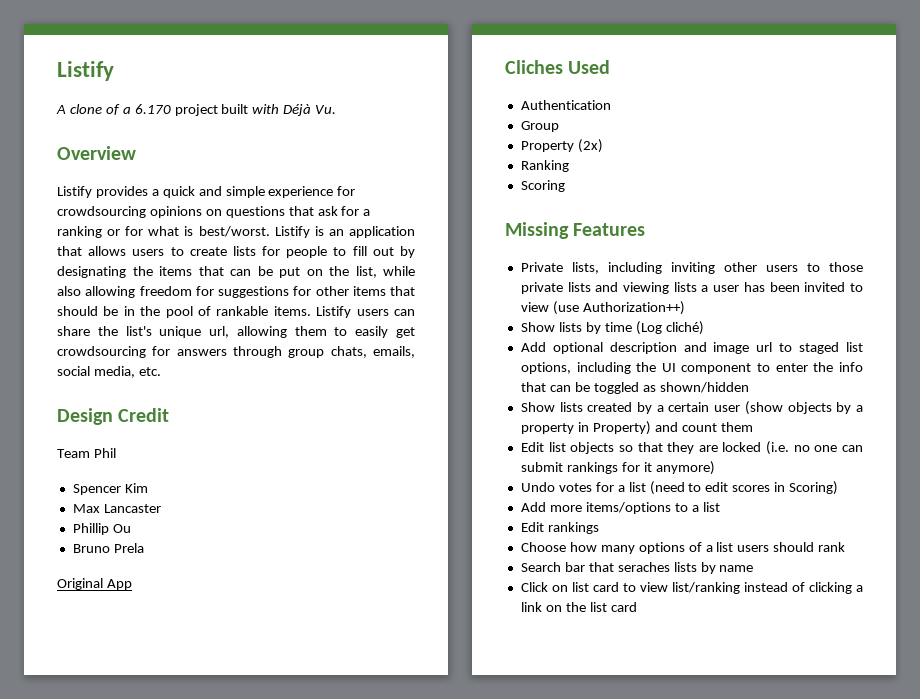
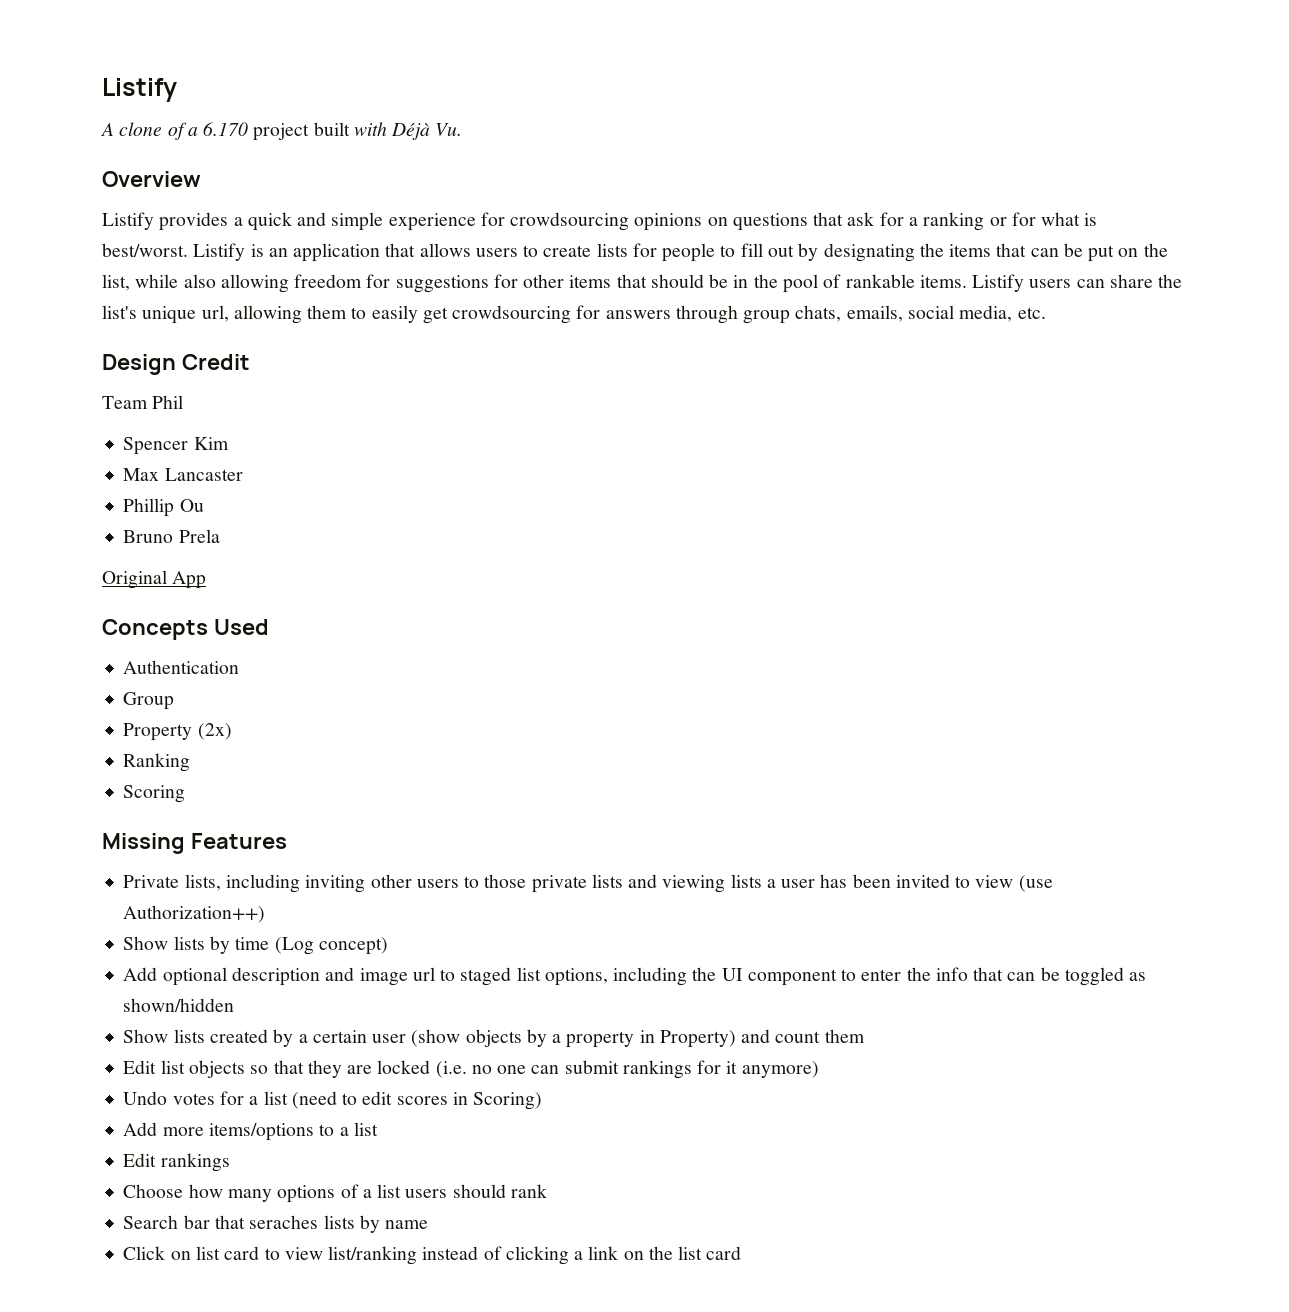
- Cliches Used
+ Concepts Used
- Show lists by time (Log cliché)
+ Show lists by time (Log concept)

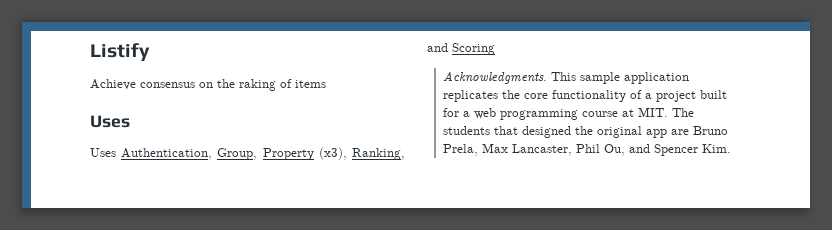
- A clone of a 6.170 project built with Déjà Vu.
- Overview
- Listify provides a quick and simple experience for crowdsourcing opinions on questions that ask for a ranking or for what is best/worst. Listify is an application that allows users to create lists for people to fill out by designating the items that can be put on the list, while also allowing freedom for suggestions for other items that should be in the pool of rankable items. Listify users can share the list's unique url, allowing them to easily get crowdsourcing for answers through group chats, emails, social media, etc.
- Design Credit
- Team Phil
- Spencer Kim
- Max Lancaster
- Phillip Ou
- Bruno Prela
- Original App
- Concepts Used
- Authentication
- Group
- Property (2x)
- Ranking
- Scoring
- Missing Features
- Private lists, including inviting other users to those private lists and viewing lists a user has been invited to view (use Authorization++)
- Show lists by time (Log concept)
- Add optional description and image url to staged list options, including the UI component to enter the info that can be toggled as shown/hidden
- Show lists created by a certain user (show objects by a property in Property) and count them
- Edit list objects so that they are locked (i.e. no one can submit rankings for it anymore)
- Undo votes for a list (need to edit scores in Scoring)
- Add more items/options to a list
- Edit rankings
- Choose how many options of a list users should rank
- Search bar that seraches lists by name
- Click on list card to view list/ranking instead of clicking a link on the list card
+ Achieve consensus on the raking of items
+ Uses
+ Uses Authentication, Group, Property (x3), Ranking, and Scoring
+ Acknowledgments. This sample application replicates the core functionality of a project built for a web programming course at MIT. The students that designed the original app are Bruno Prela, Max Lancaster, Phil Ou, and Spencer Kim.

